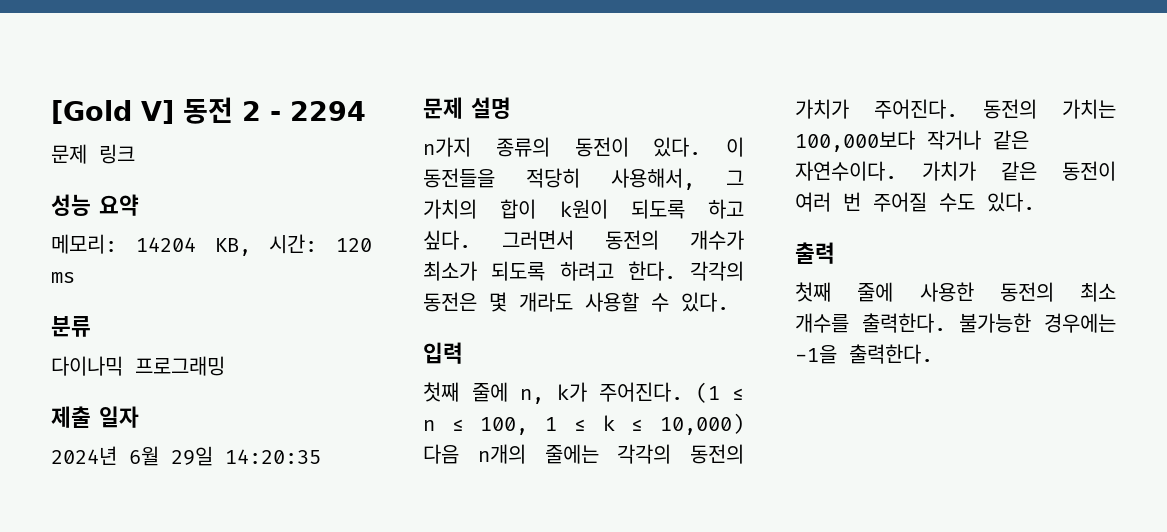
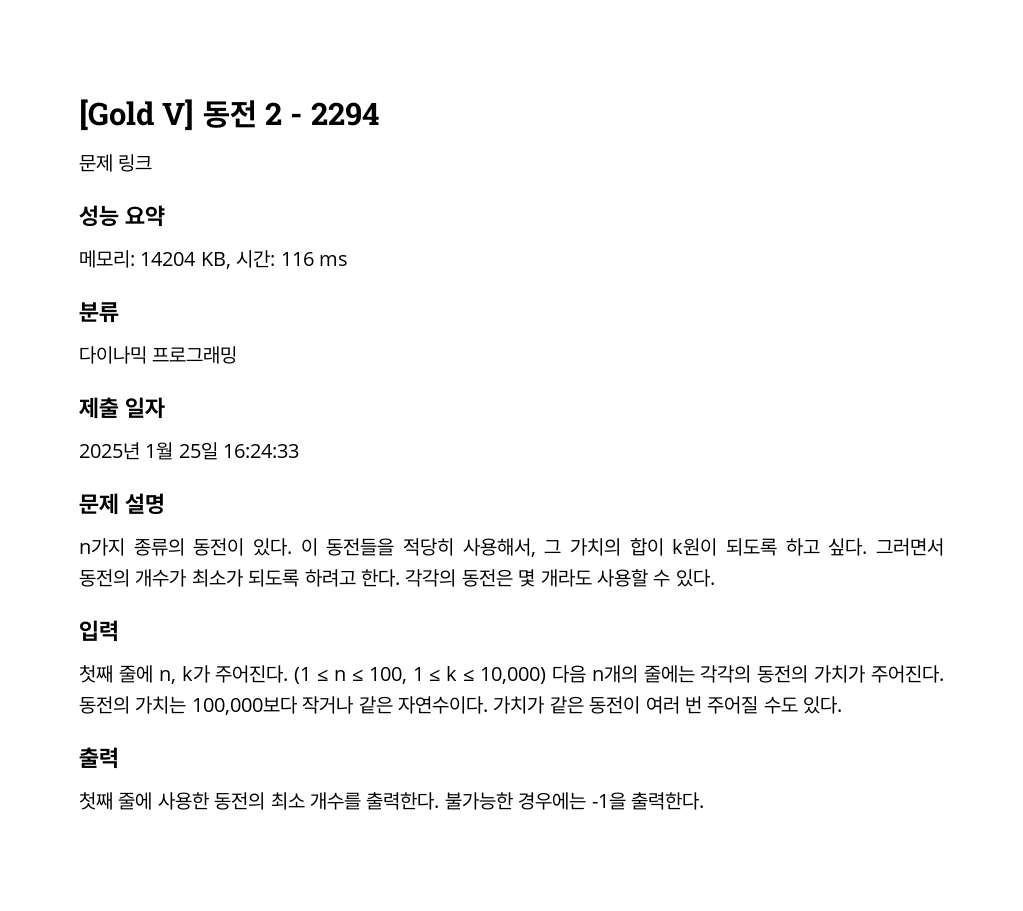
- 메모리: 14204 KB, 시간: 120 ms
+ 메모리: 14204 KB, 시간: 116 ms
- 2024년 6월 29일 14:20:35
+ 2025년 1월 25일 16:24:33

